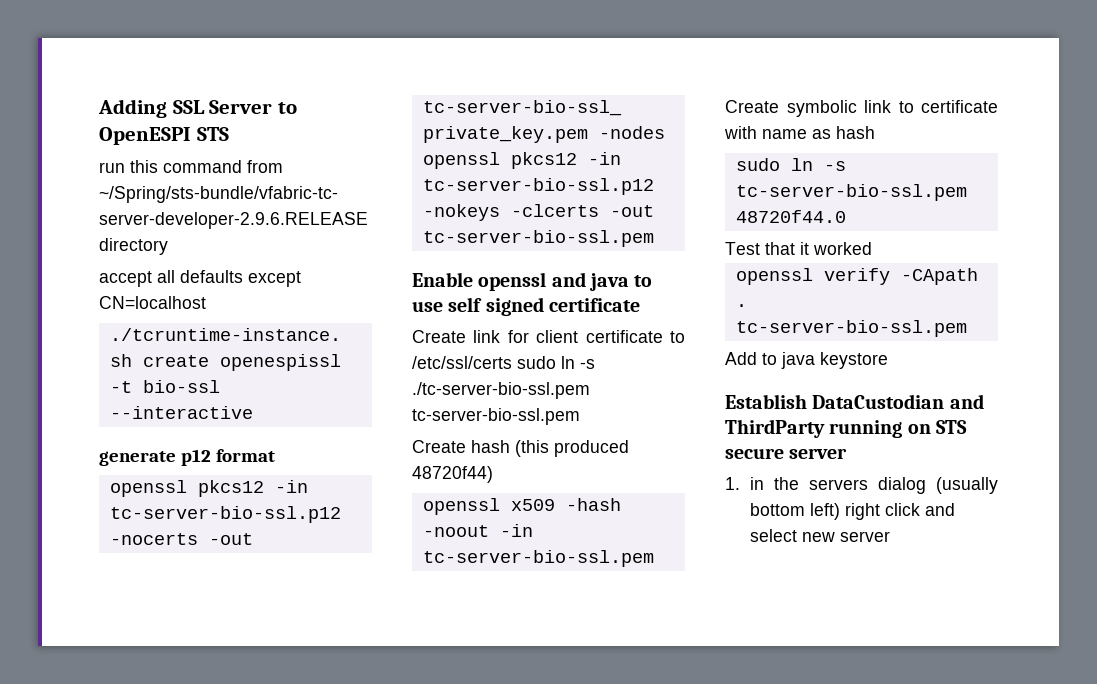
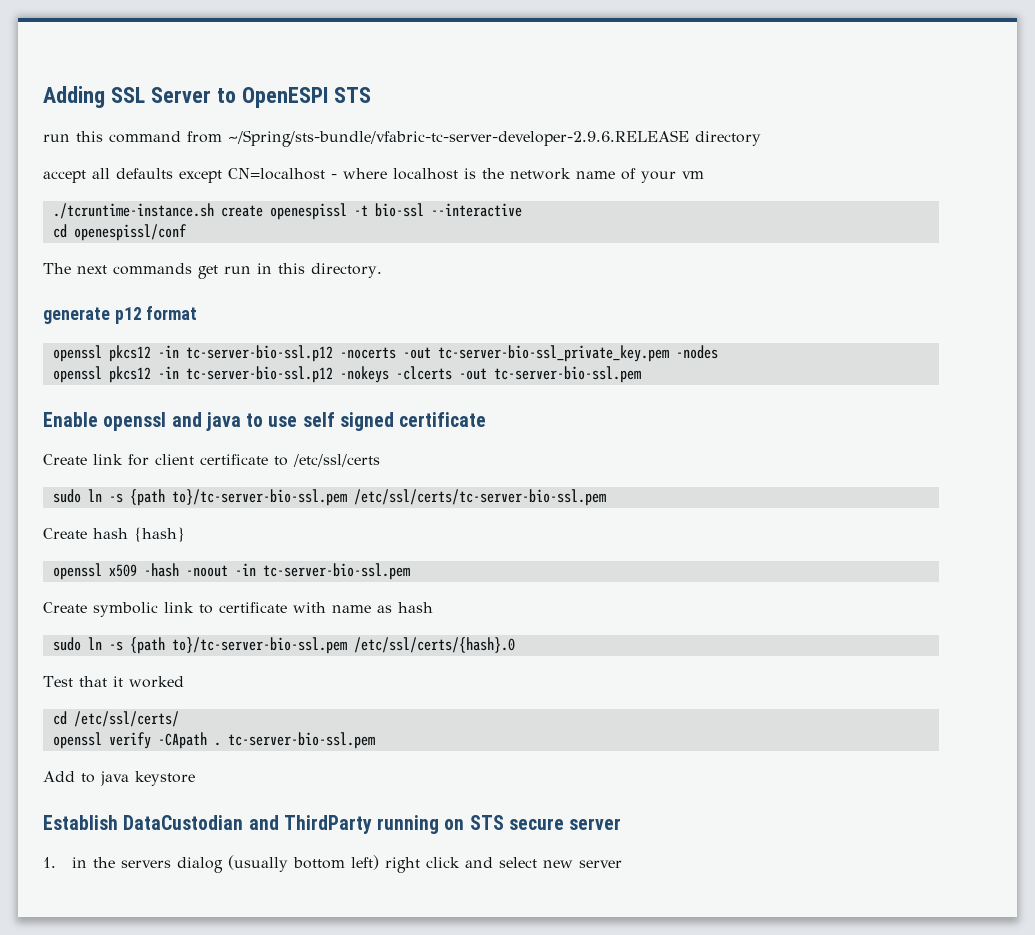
- accept all defaults except CN=localhost
+ accept all defaults except CN=localhost - where localhost is the network name of your vm
+ cd openespissl/conf
+ The next commands get run in this directory.
- Create link for client certificate to /etc/ssl/certs sudo ln -s ./tc-server-bio-ssl.pem tc-server-bio-ssl.pem
+ Create link for client certificate to /etc/ssl/certs
+ sudo ln -s {path to}/tc-server-bio-ssl.pem /etc/ssl/certs/tc-server-bio-ssl.pem
- Create hash (this produced 48720f44)
+ Create hash {hash}
- sudo ln -s tc-server-bio-ssl.pem 48720f44.0
+ sudo ln -s {path to}/tc-server-bio-ssl.pem /etc/ssl/certs/{hash}.0
+ cd /etc/ssl/certs/

